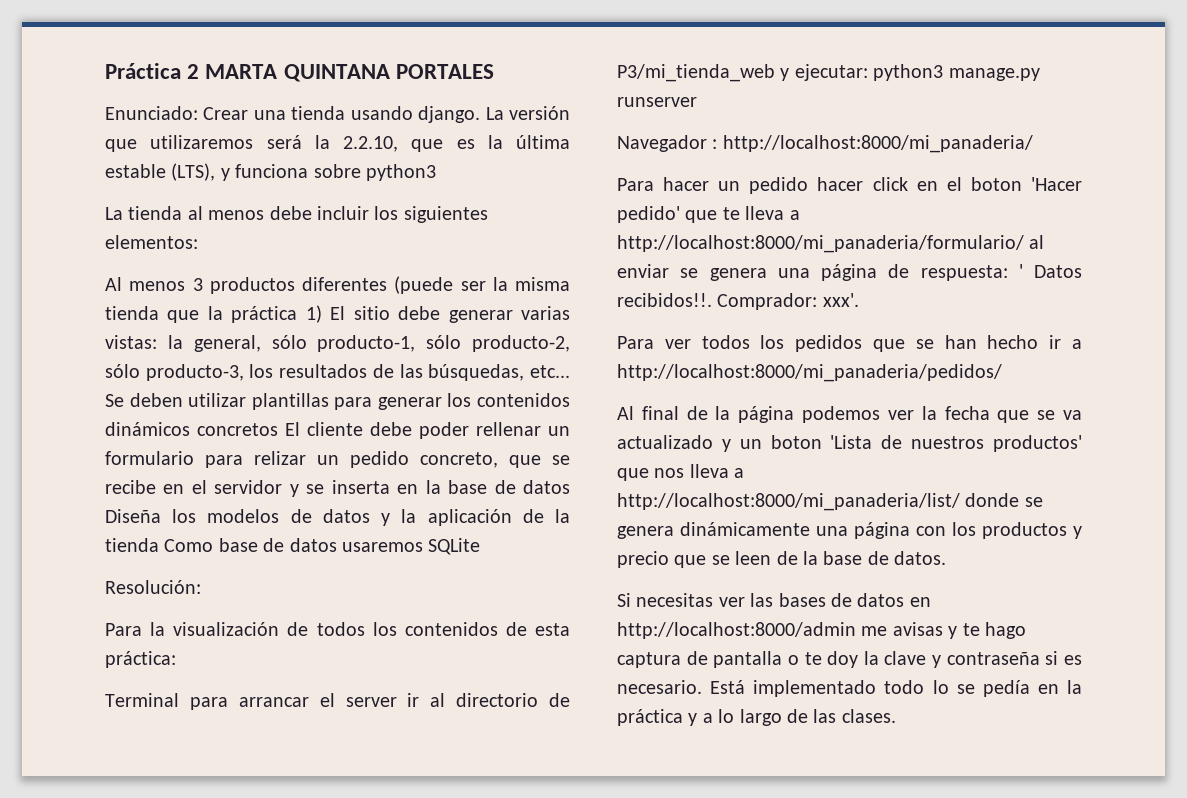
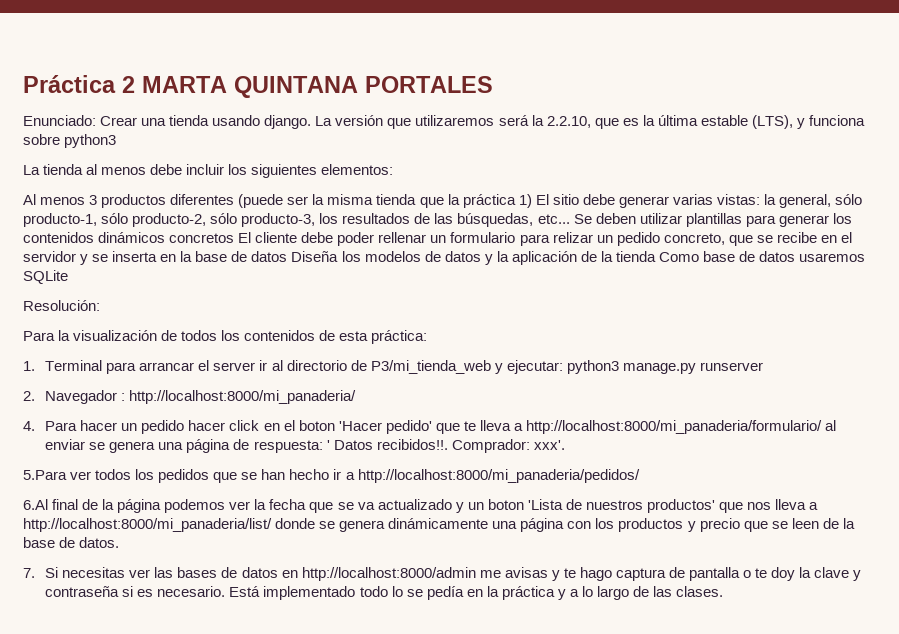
- Terminal para arrancar el server ir al directorio de P3/mi_tienda_web y ejecutar: python3 manage.py runserver
+ 1. Terminal para arrancar el server ir al directorio de P3/mi_tienda_web y ejecutar: python3 manage.py runserver
- Navegador : http://localhost:8000/mi_panaderia/
+ 2. Navegador : http://localhost:8000/mi_panaderia/
- Para hacer un pedido hacer click en el boton 'Hacer pedido' que te lleva a http://localhost:8000/mi_panaderia/formulario/ al enviar se genera una página de respuesta: ' Datos recibidos!!.
+ 4. Para hacer un pedido hacer click en el boton 'Hacer pedido' que te lleva a http://localhost:8000/mi_panaderia/formulario/ al enviar se genera una página de respuesta: ' Datos recibidos!!.
- Para ver todos los pedidos que se han hecho ir a http://localhost:8000/mi_panaderia/pedidos/
+ 5.Para ver todos los pedidos que se han hecho ir a http://localhost:8000/mi_panaderia/pedidos/
- Al final de la página podemos ver la fecha que se va actualizado y un boton 'Lista de nuestros productos' que nos lleva a http://localhost:8000/mi_panaderia/list/ donde se genera dinámicamente una página con los productos y precio que se leen de la base de datos.
+ 6.Al final de la página podemos ver la fecha que se va actualizado y un boton 'Lista de nuestros productos' que nos lleva a http://localhost:8000/mi_panaderia/list/ donde se genera dinámicamente una página con los productos y precio que se leen de la base de datos.
- Si necesitas ver las bases de datos en http://localhost:8000/admin me avisas y te hago captura de pantalla o te doy la clave y contraseña si es necesario.
+ 7. Si necesitas ver las bases de datos en http://localhost:8000/admin me avisas y te hago captura de pantalla o te doy la clave y contraseña si es necesario.

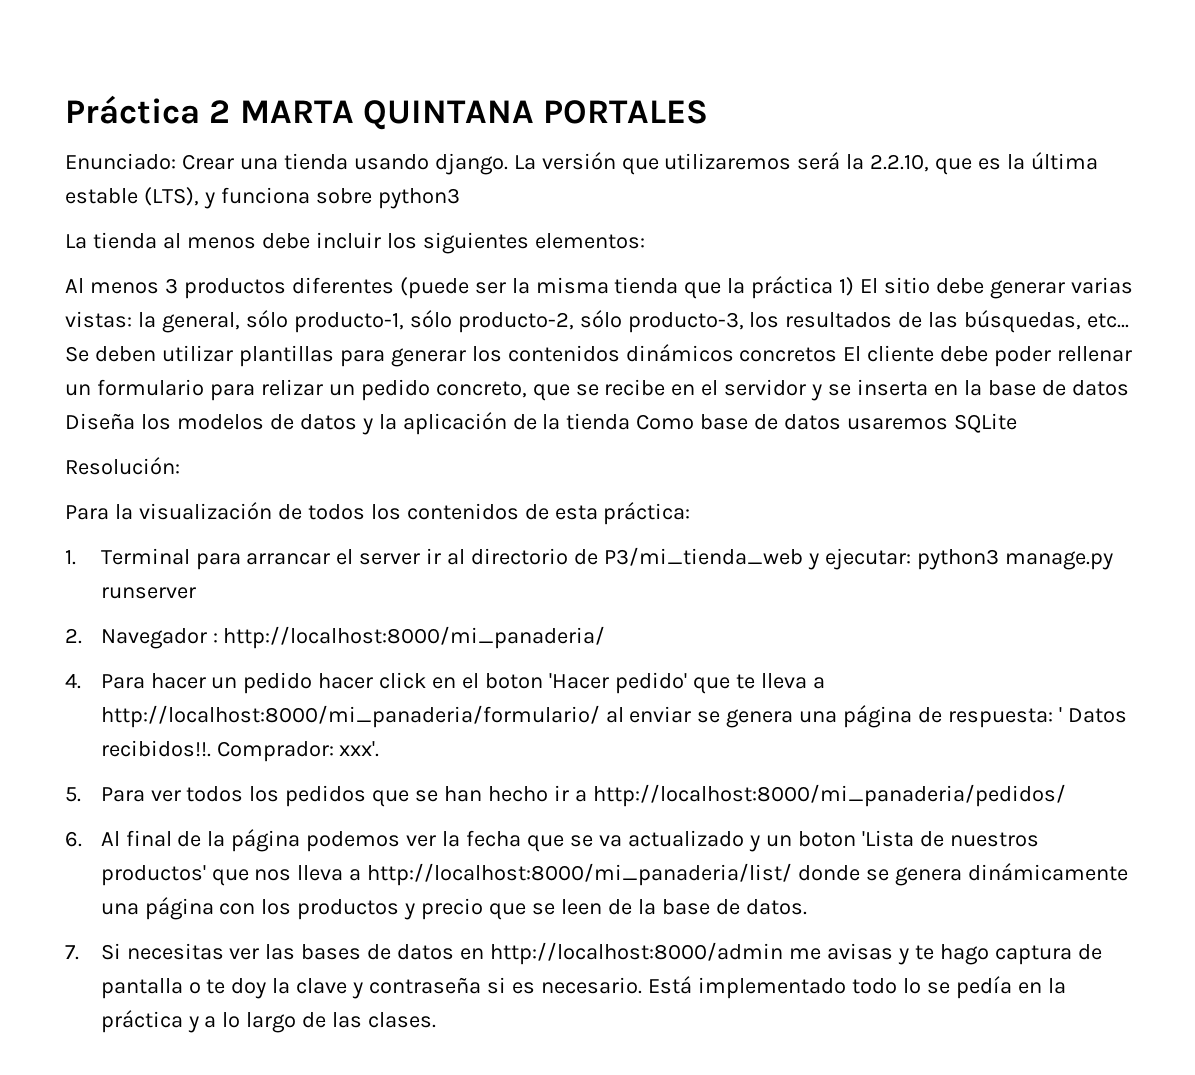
- 5.Para ver todos los pedidos que se han hecho ir a http://localhost:8000/mi_panaderia/pedidos/
+ 5. Para ver todos los pedidos que se han hecho ir a http://localhost:8000/mi_panaderia/pedidos/
- 6.Al final de la página podemos ver la fecha que se va actualizado y un boton 'Lista de nuestros productos' que nos lleva a http://localhost:8000/mi_panaderia/list/ donde se genera dinámicamente una página con los productos y precio que se leen de la base de datos.
+ 6. Al final de la página podemos ver la fecha que se va actualizado y un boton 'Lista de nuestros productos' que nos lleva a http://localhost:8000/mi_panaderia/list/ donde se genera dinámicamente una página con los productos y precio que se leen de la base de datos.

